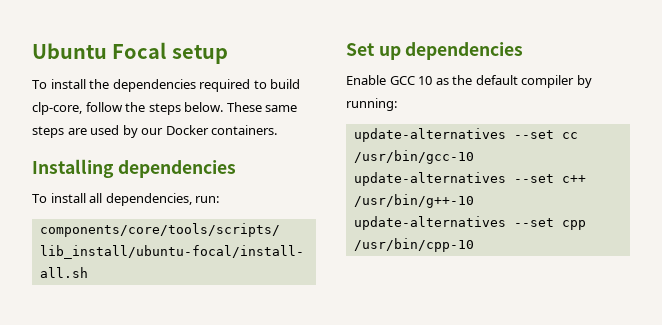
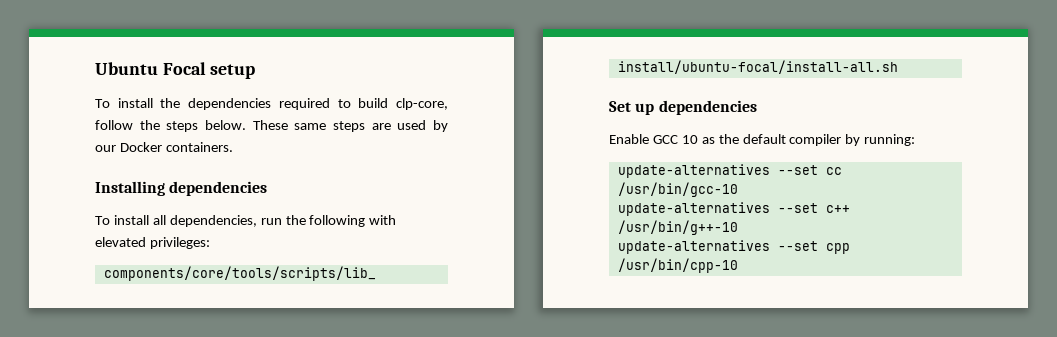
- To install all dependencies, run:
+ To install all dependencies, run the following with elevated privileges:

